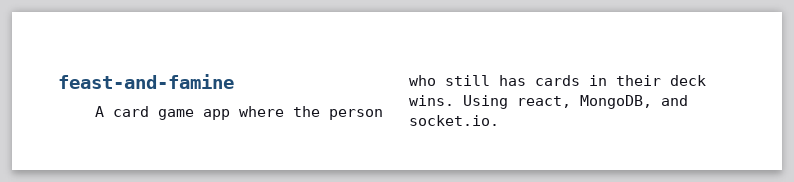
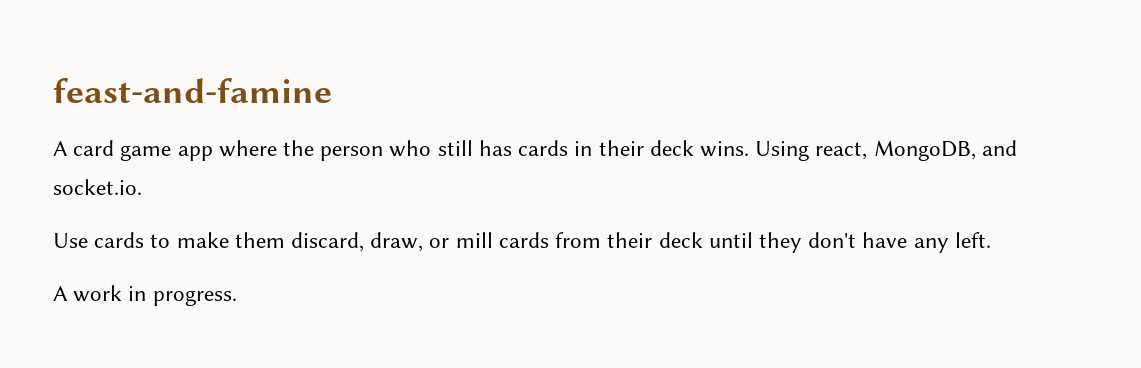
+ Use cards to make them discard, draw, or mill cards from their deck until they don't have any left.
+ A work in progress.

